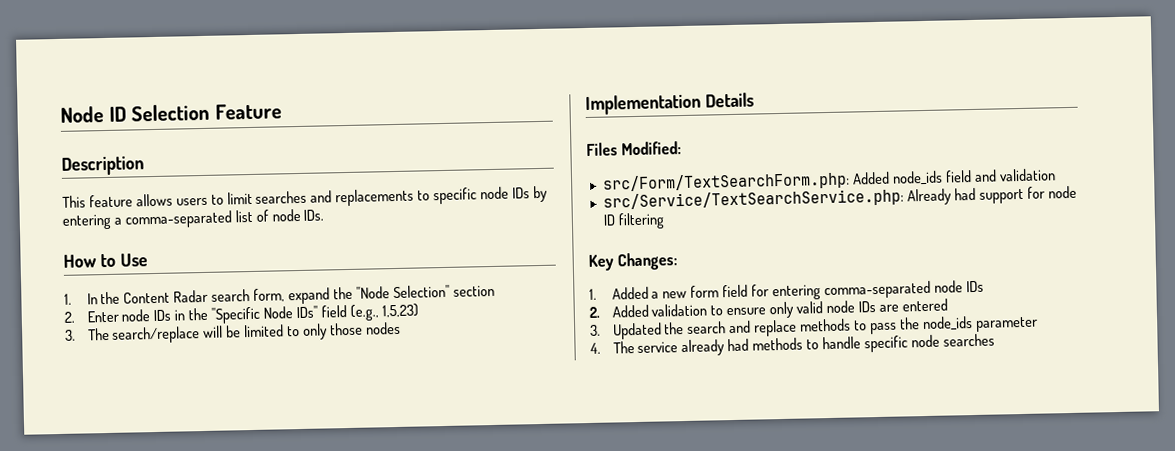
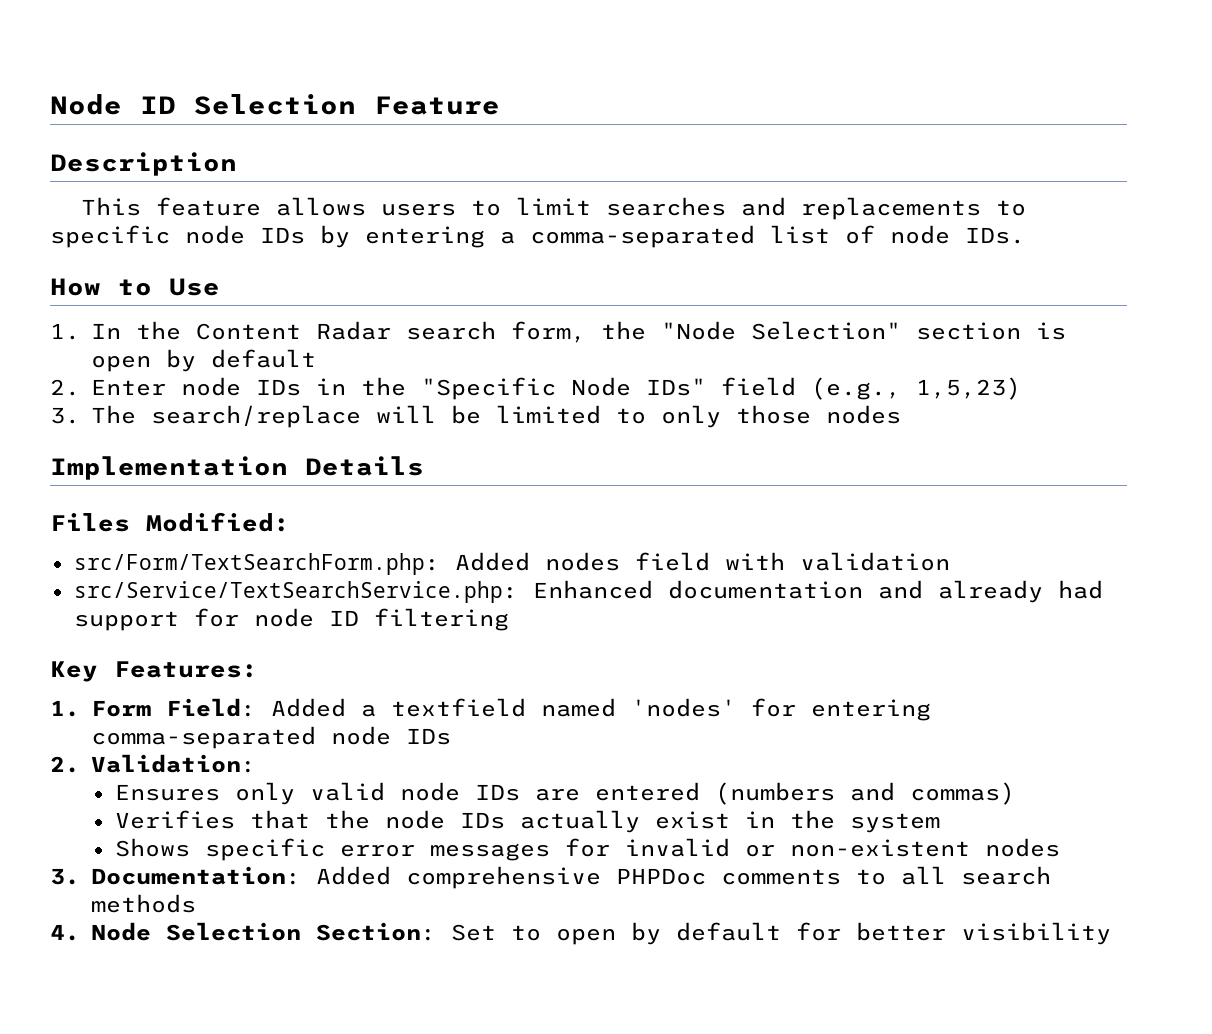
- 1. In the Content Radar search form, expand the "Node Selection" section
+ 1. In the Content Radar search form, the "Node Selection" section is open by default
- src/Form/TextSearchForm.php: Added node_ids field and validation
+ src/Form/TextSearchForm.php: Added nodes field with validation
- src/Service/TextSearchService.php: Already had support for node ID filtering
+ src/Service/TextSearchService.php: Enhanced documentation and already had support for node ID filtering
- Key Changes:
- 1. Added a new form field for entering comma-separated node IDs
+ Key Features:
+ 1. Form Field: Added a textfield named 'nodes' for entering comma-separated node IDs
- 2. Added validation to ensure only valid node IDs are entered
- 3. Updated the search and replace methods to pass the node_ids parameter
- 4. The service already had methods to handle specific node searches
+ 2. Validation:
+ Ensures only valid node IDs are entered (numbers and commas)
+ Verifies that the node IDs actually exist in the system
+ Shows specific error messages for invalid or non-existent nodes
+ 3. Documentation: Added comprehensive PHPDoc comments to all search methods
+ 4. Node Selection Section: Set to open by default for better visibility

